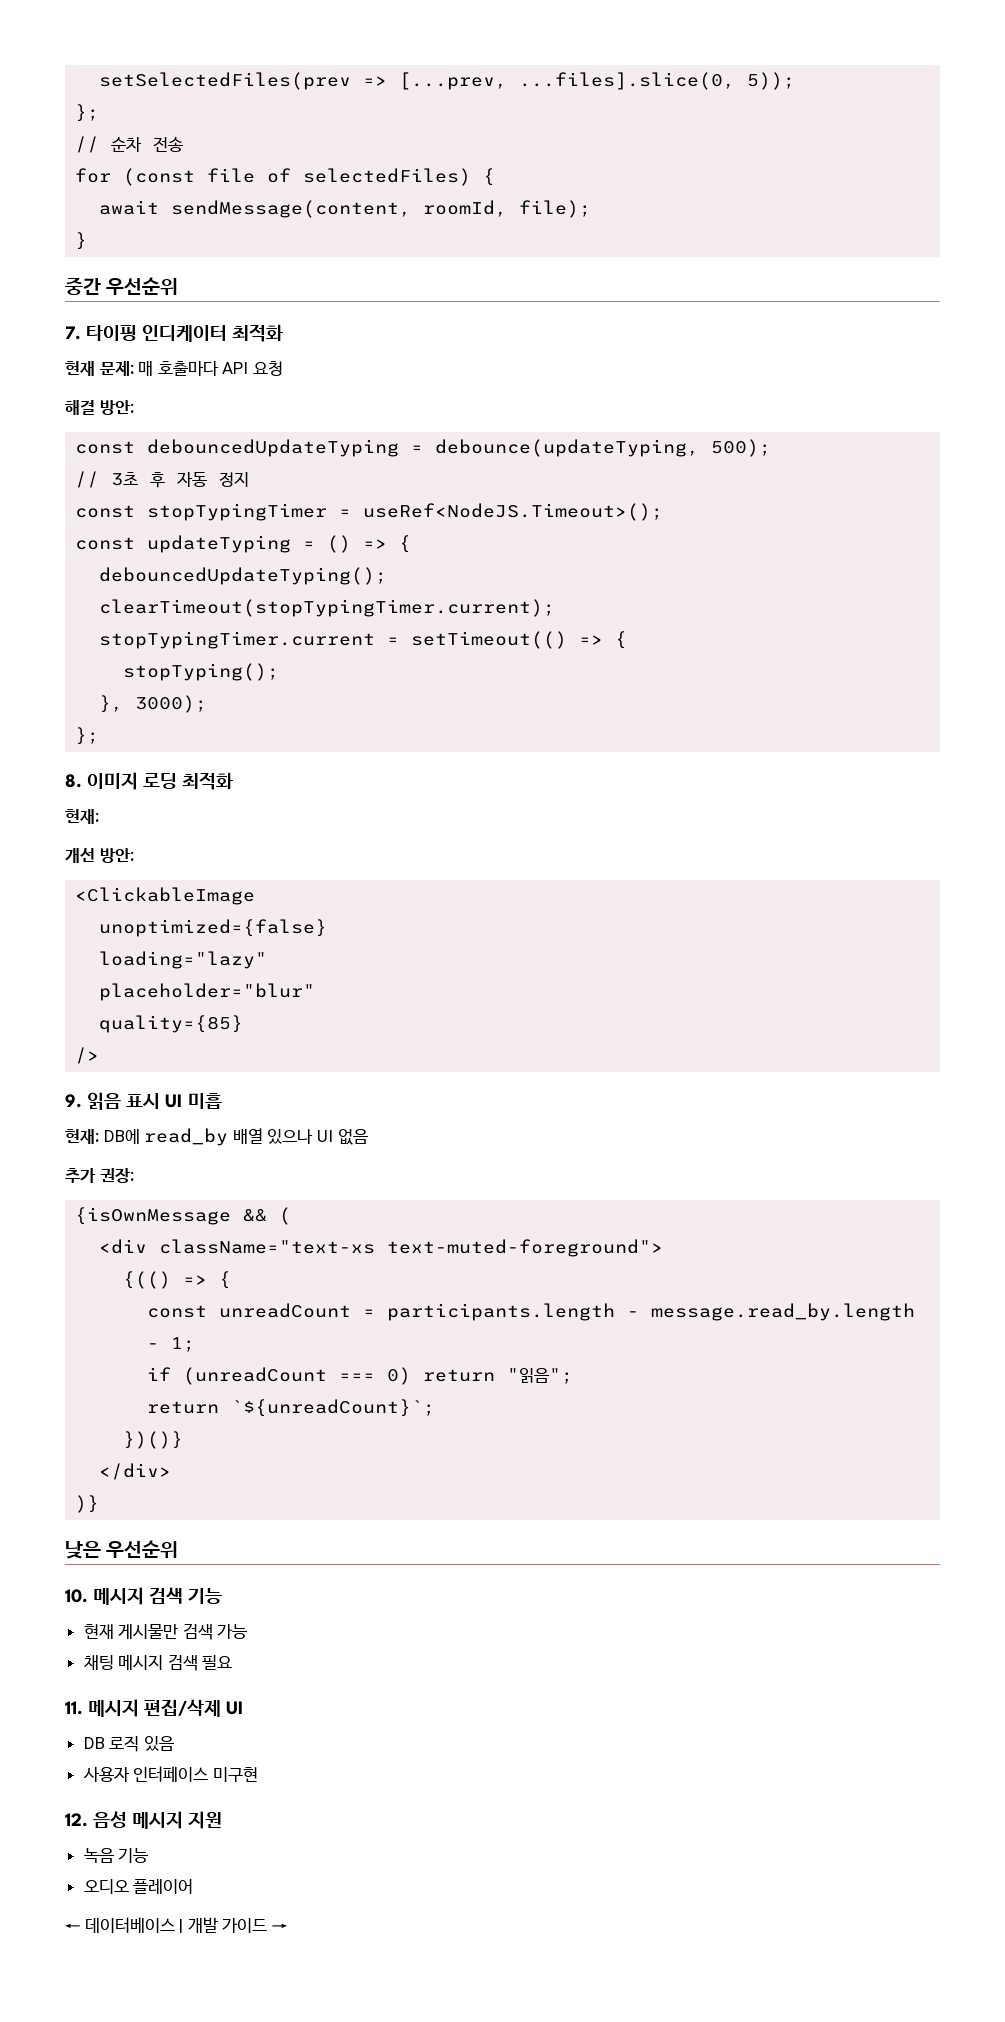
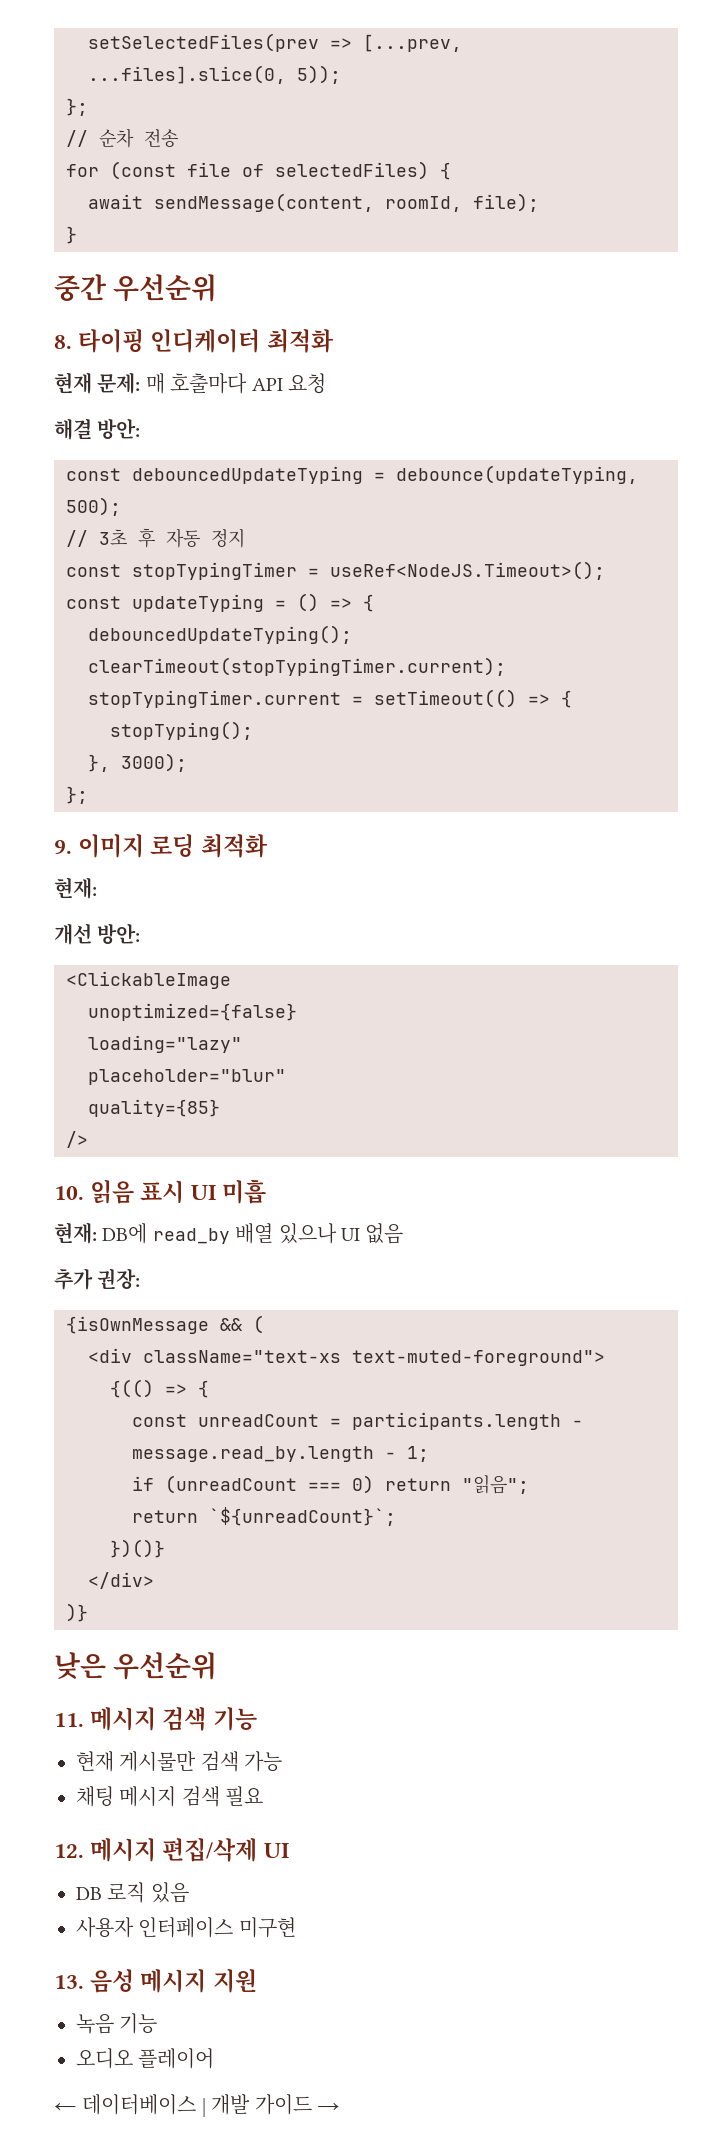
- 7. 타이핑 인디케이터 최적화
+ 8. 타이핑 인디케이터 최적화
- 8. 이미지 로딩 최적화
+ 9. 이미지 로딩 최적화
- 9. 읽음 표시 UI 미흡
+ 10. 읽음 표시 UI 미흡
- 10. 메시지 검색 기능
+ 11. 메시지 검색 기능
- 11. 메시지 편집/삭제 UI
+ 12. 메시지 편집/삭제 UI
- 12. 음성 메시지 지원
+ 13. 음성 메시지 지원

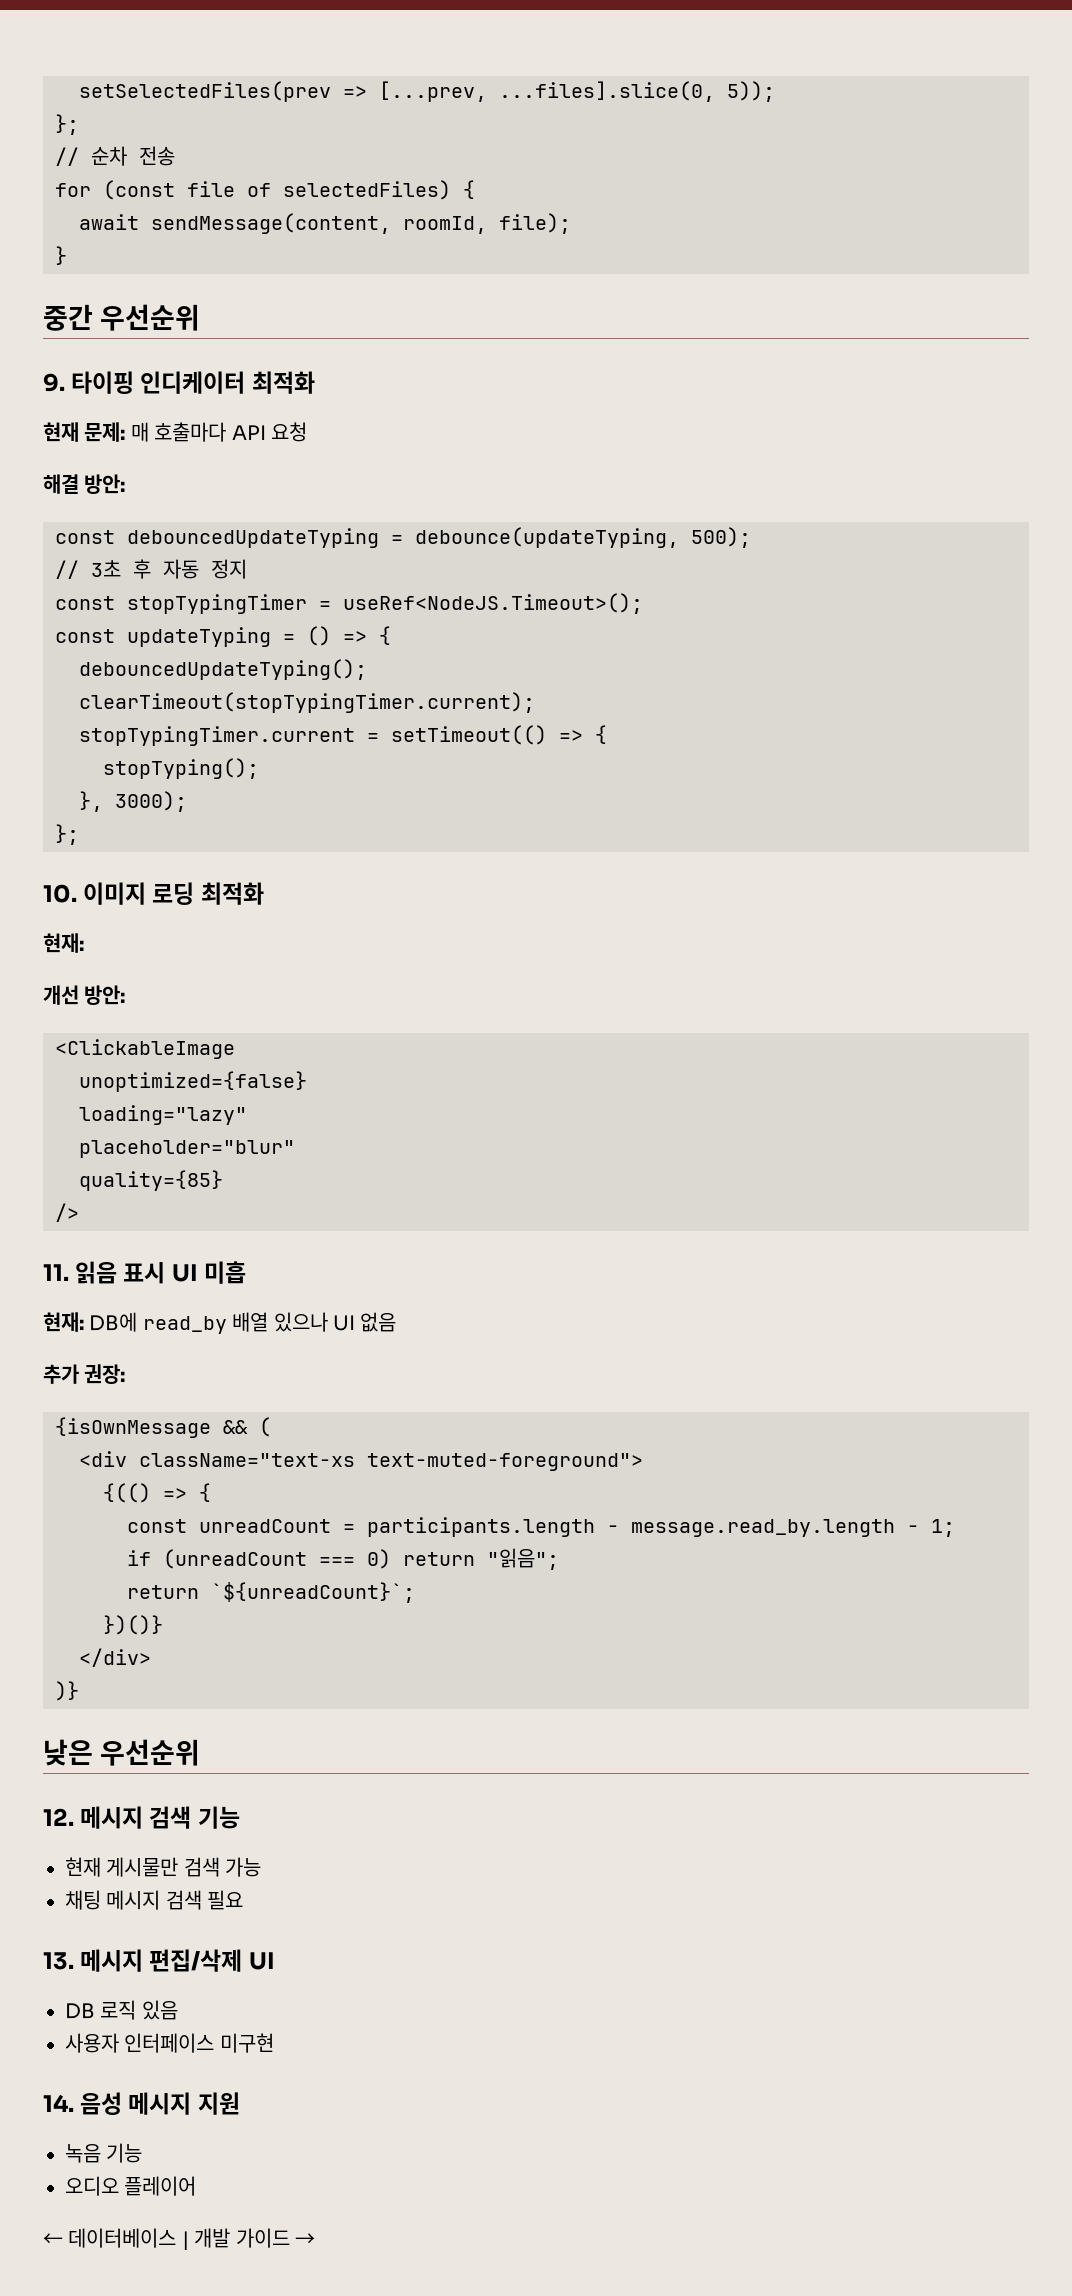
- 8. 타이핑 인디케이터 최적화
+ 9. 타이핑 인디케이터 최적화
- 9. 이미지 로딩 최적화
+ 10. 이미지 로딩 최적화
- 10. 읽음 표시 UI 미흡
+ 11. 읽음 표시 UI 미흡
- 11. 메시지 검색 기능
+ 12. 메시지 검색 기능
- 12. 메시지 편집/삭제 UI
+ 13. 메시지 편집/삭제 UI
- 13. 음성 메시지 지원
+ 14. 음성 메시지 지원

